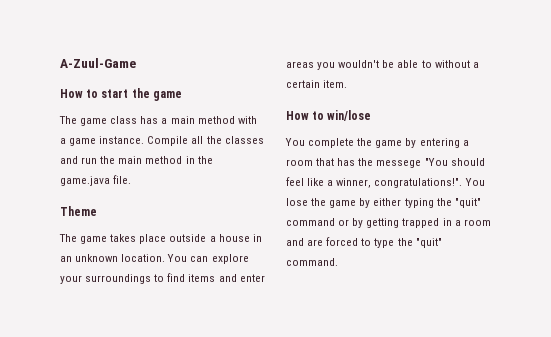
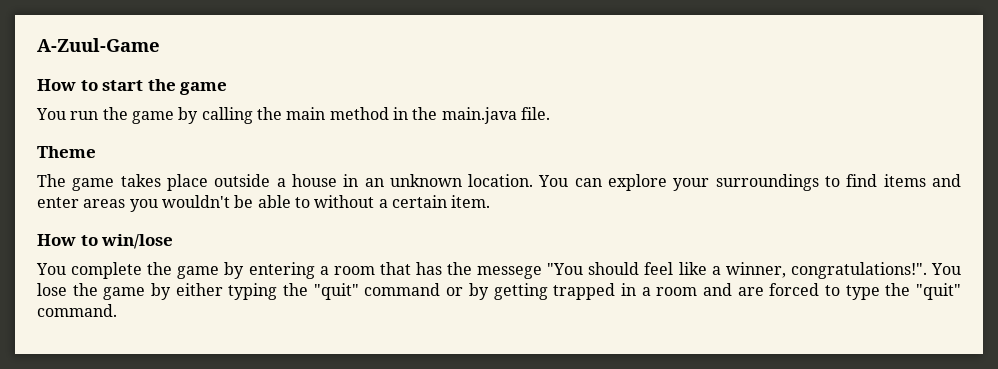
- The game class has a main method with a game instance. Compile all the classes and run the main method in the game.java file.
+ You run the game by calling the main method in the main.java file.

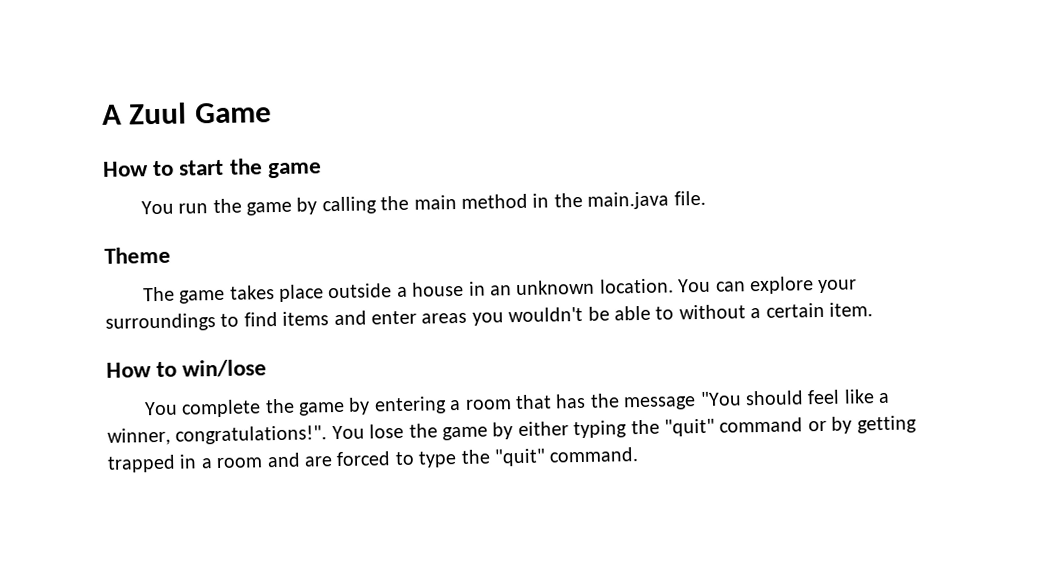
- A-Zuul-Game
+ A Zuul Game
- You complete the game by entering a room that has the messege "You should feel like a winner, congratulations!".
+ You complete the game by entering a room that has the message "You should feel like a winner, congratulations!".

